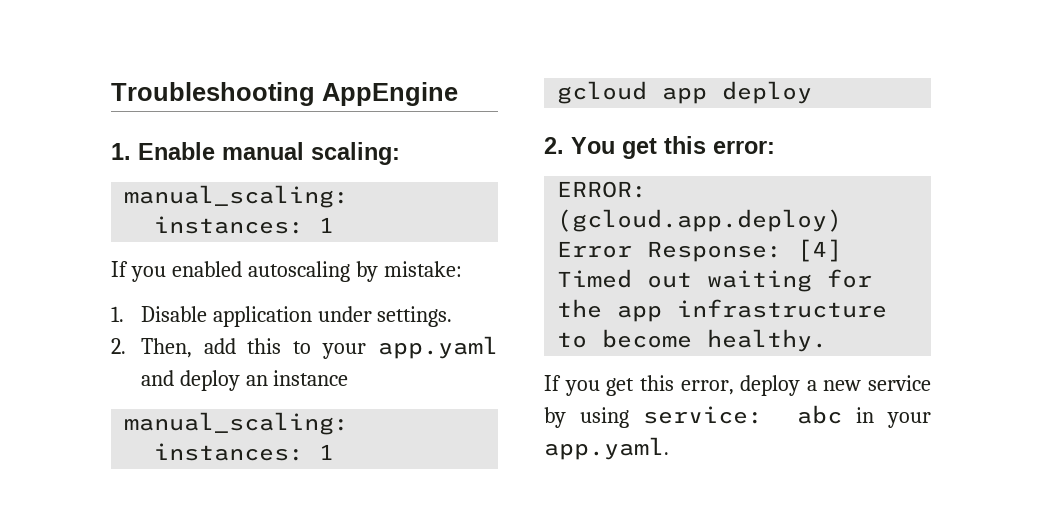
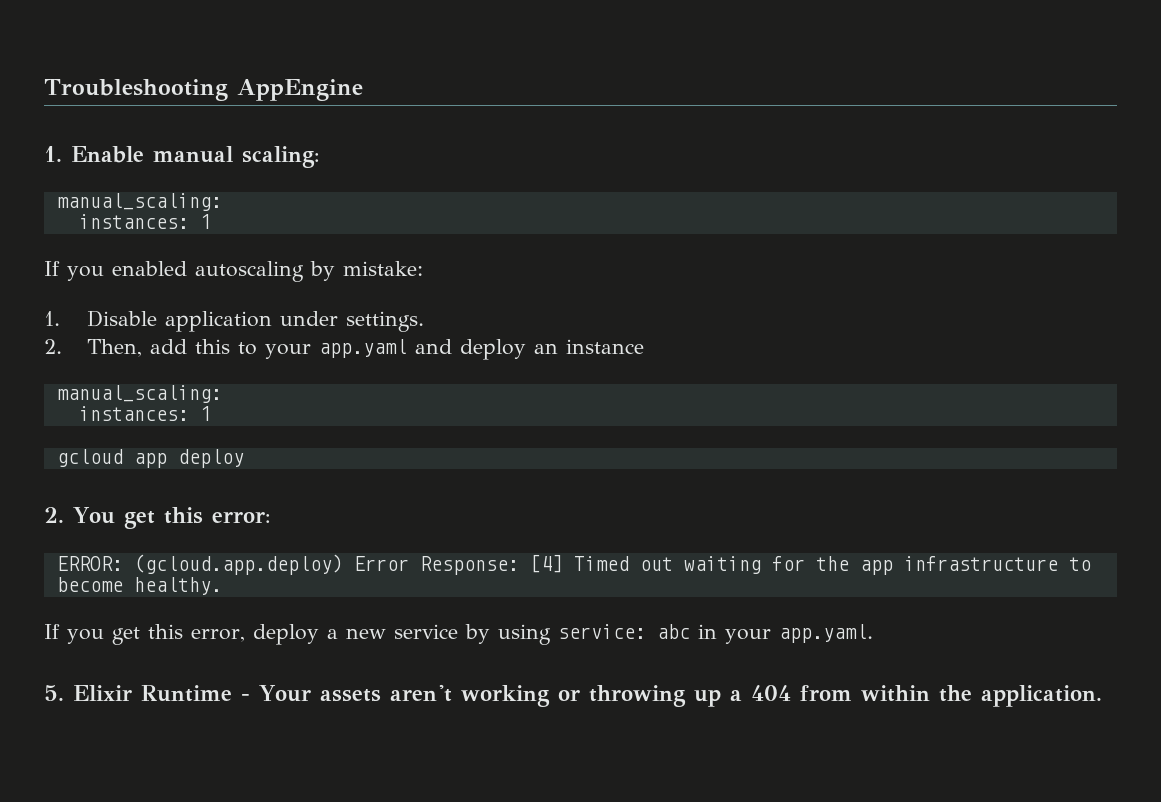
+ 5. Elixir Runtime - Your assets aren't working or throwing up a 404 from within the application.

